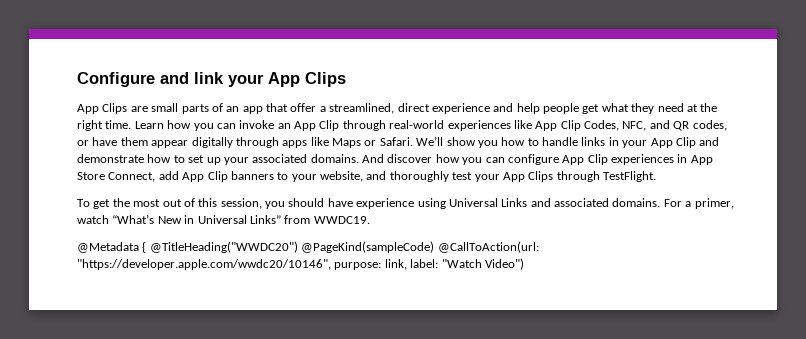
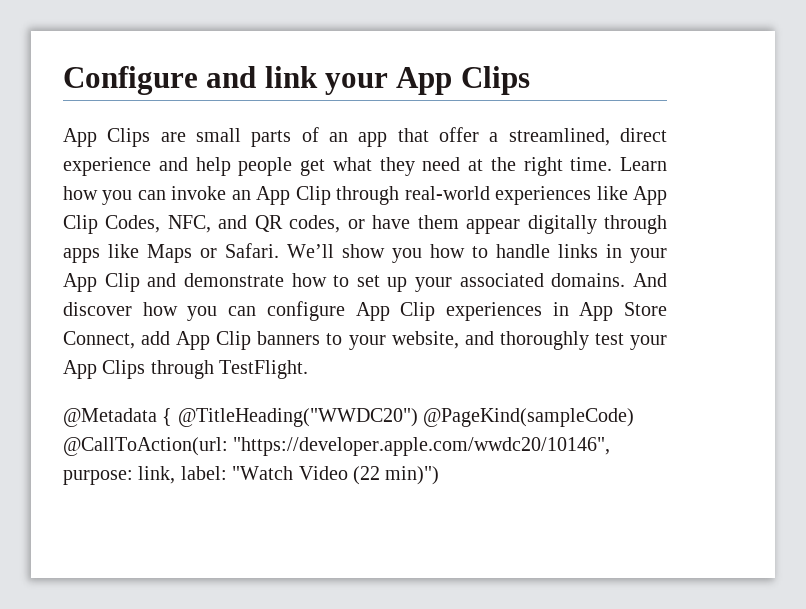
- To get the most out of this session, you should have experience using Universal Links and associated domains. For a primer, watch “What’s New in Universal Links” from WWDC19.
- @Metadata { @TitleHeading("WWDC20") @PageKind(sampleCode) @CallToAction(url: "https://developer.apple.com/wwdc20/10146", purpose: link, label: "Watch Video")
+ @Metadata { @TitleHeading("WWDC20") @PageKind(sampleCode) @CallToAction(url: "https://developer.apple.com/wwdc20/10146", purpose: link, label: "Watch Video (22 min)")

